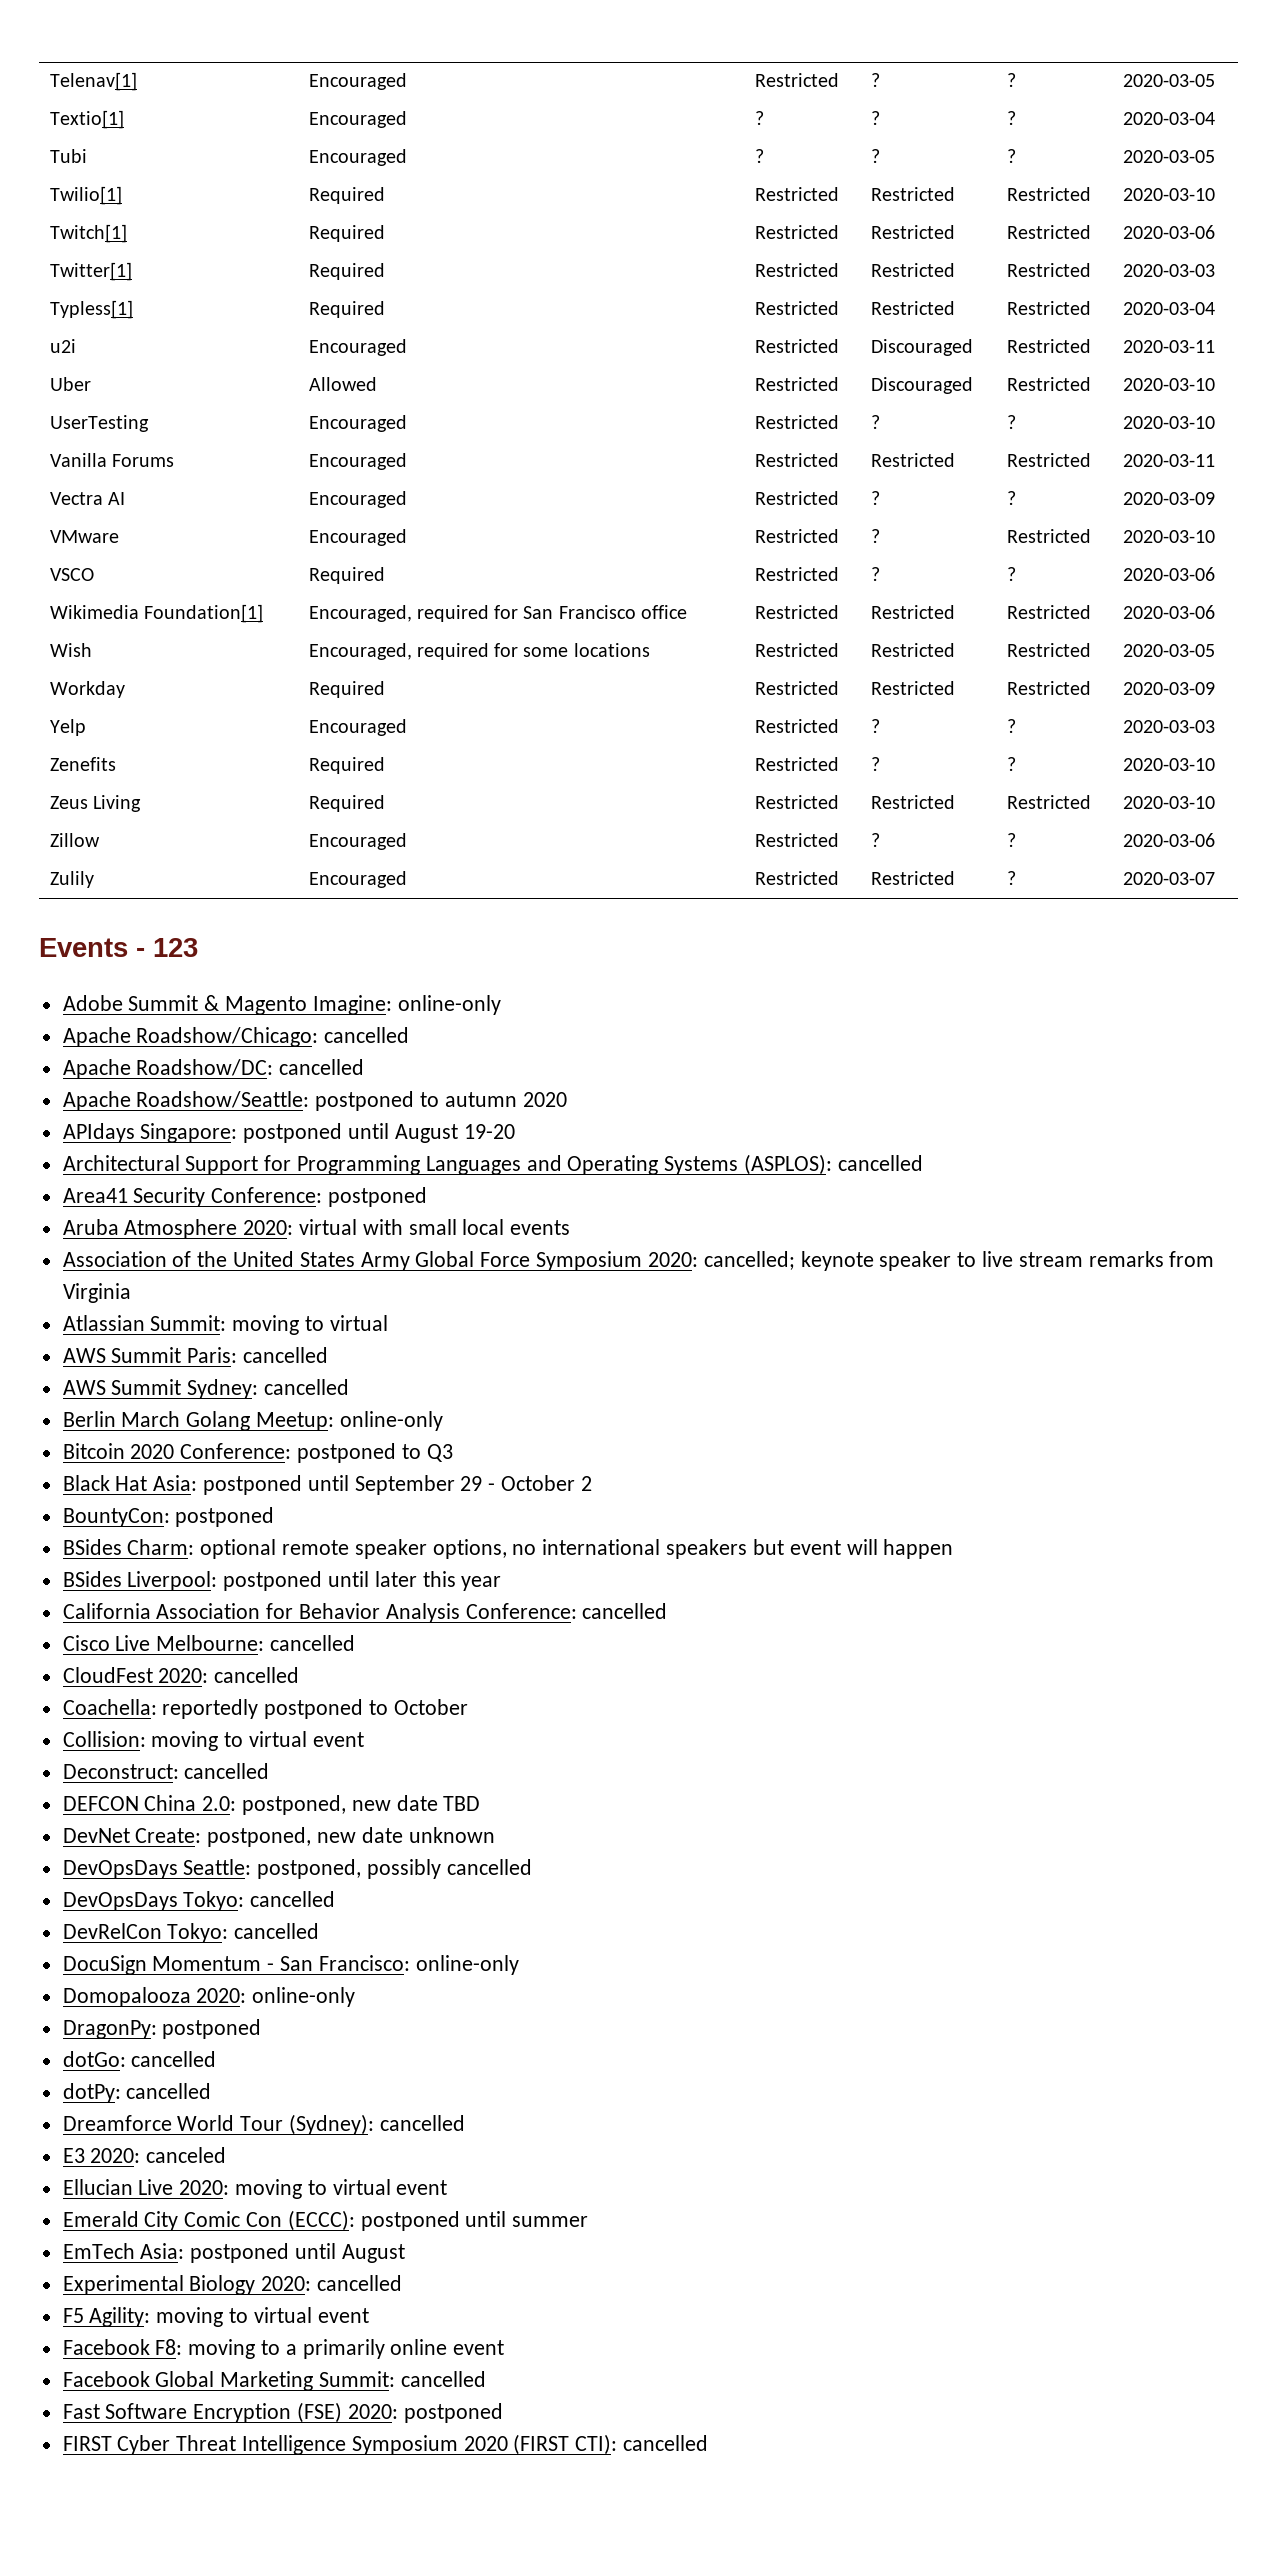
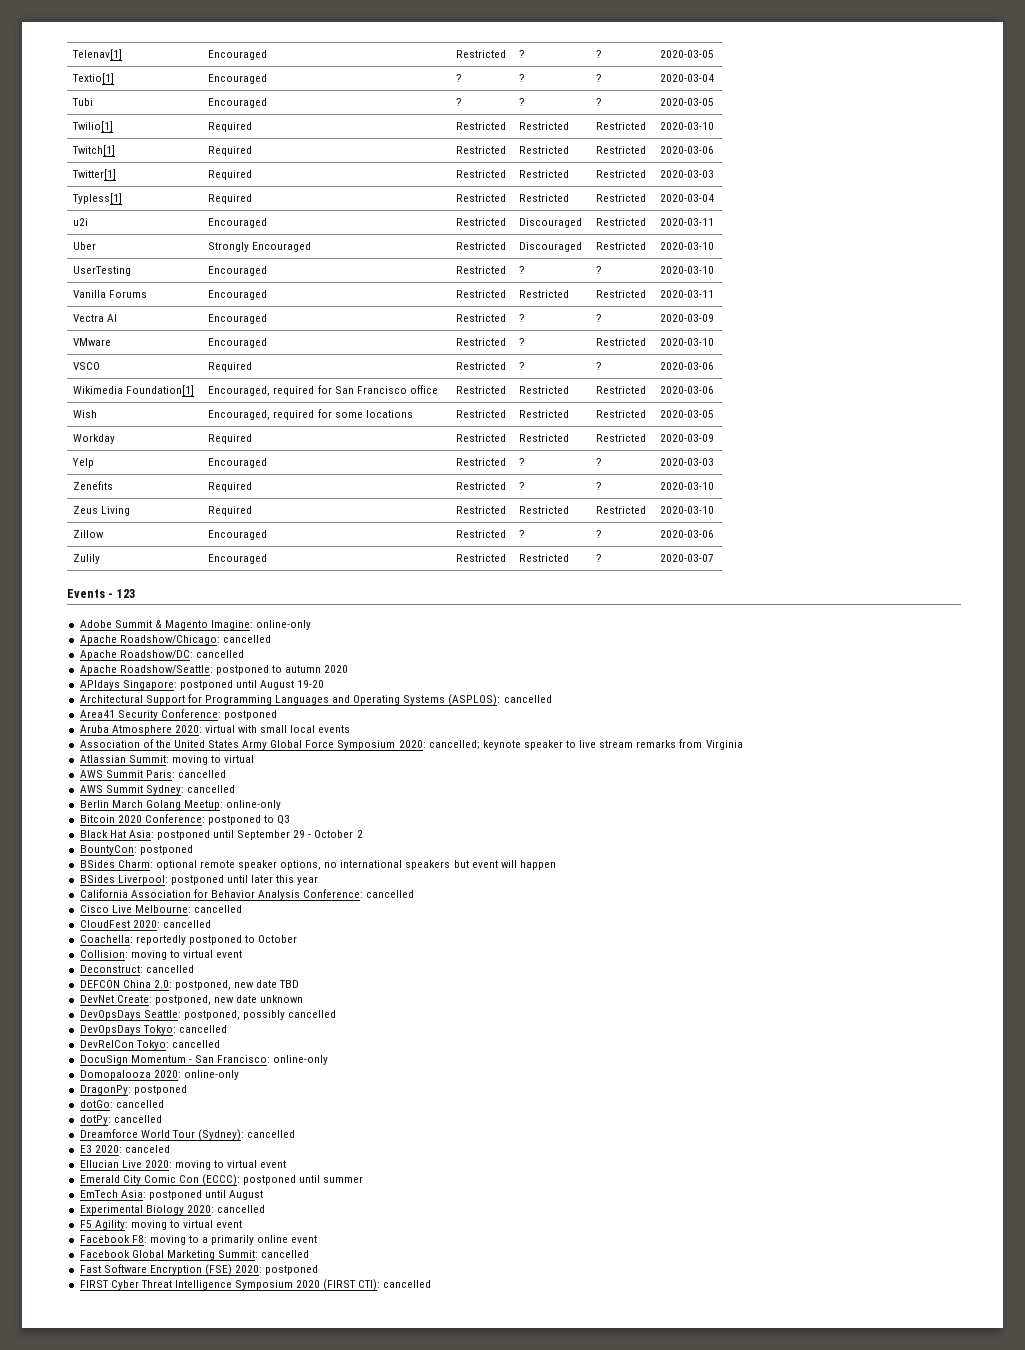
- Uber | Allowed | Restricted | Discouraged | Restricted | 2020-03-10
+ Uber | Strongly Encouraged | Restricted | Discouraged | Restricted | 2020-03-10

